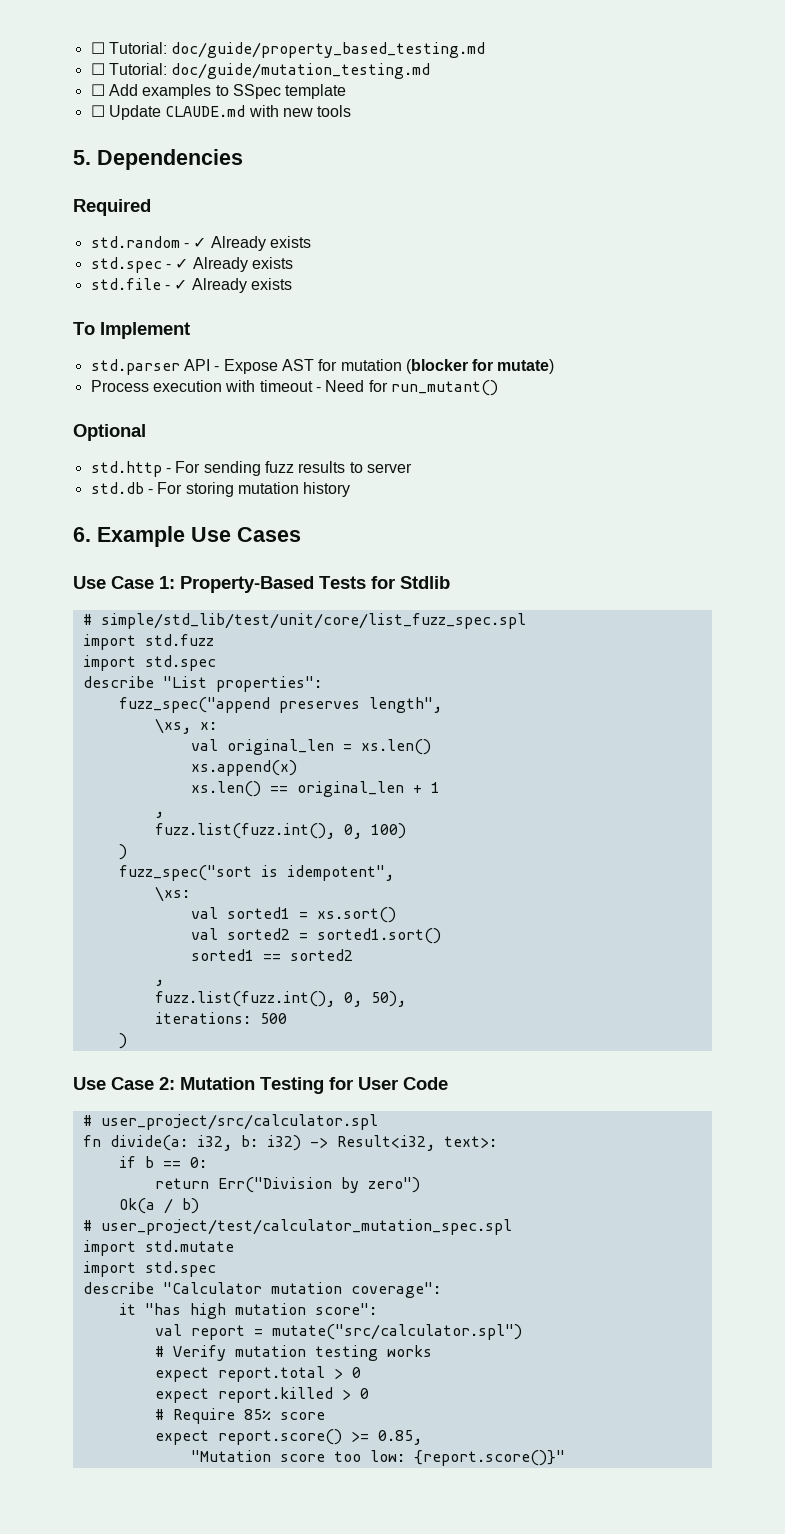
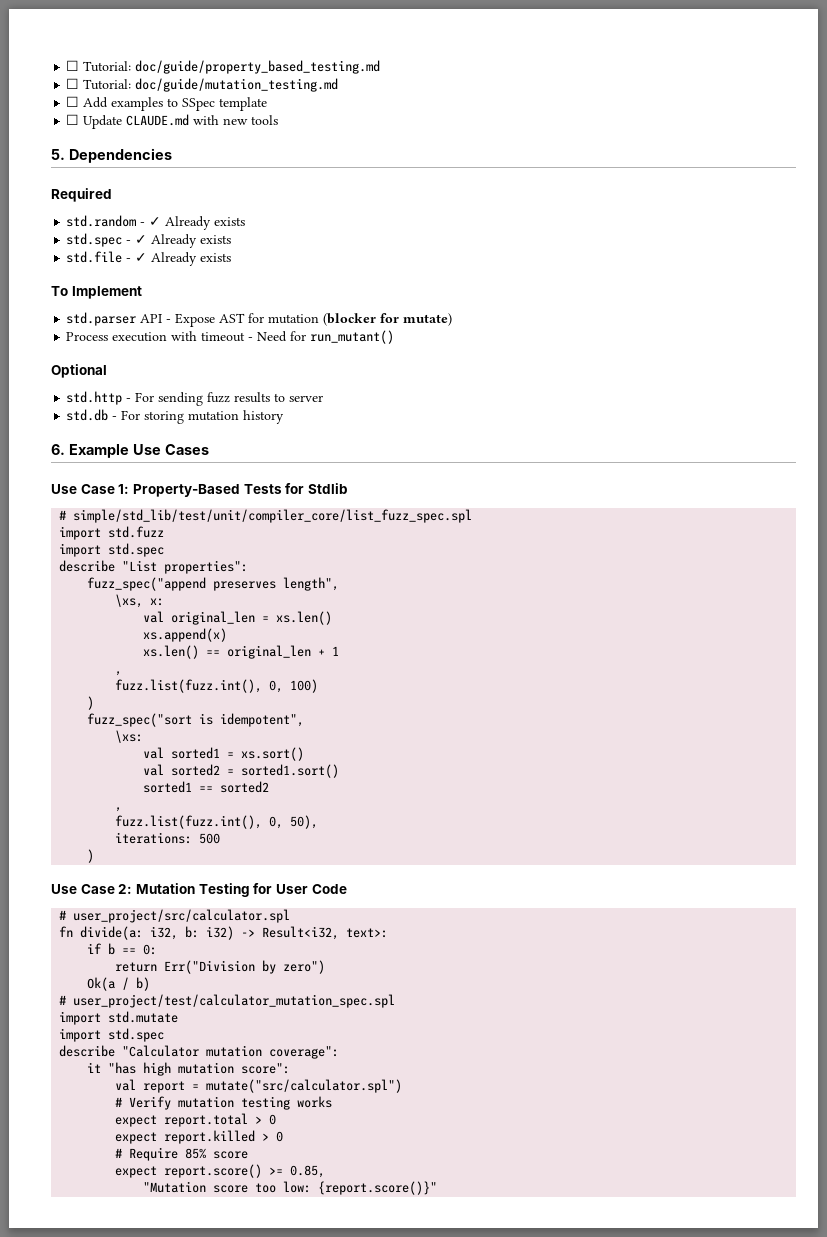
- # simple/std_lib/test/unit/core/list_fuzz_spec.spl
+ # simple/std_lib/test/unit/compiler_core/list_fuzz_spec.spl

